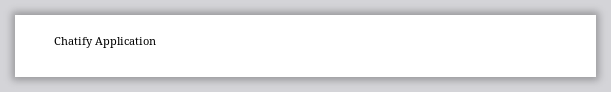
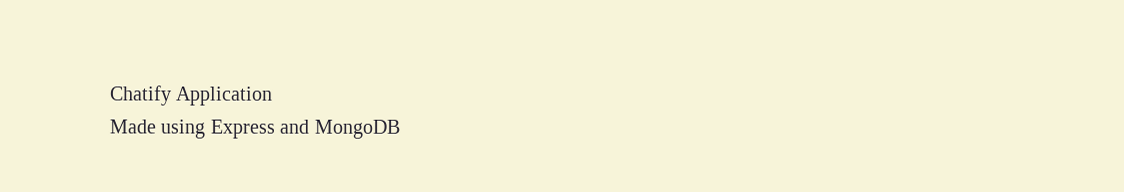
+ Made using Express and MongoDB

